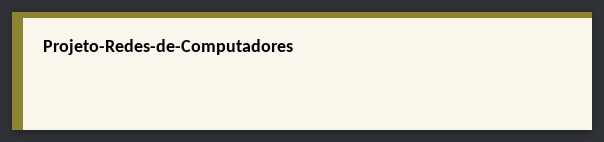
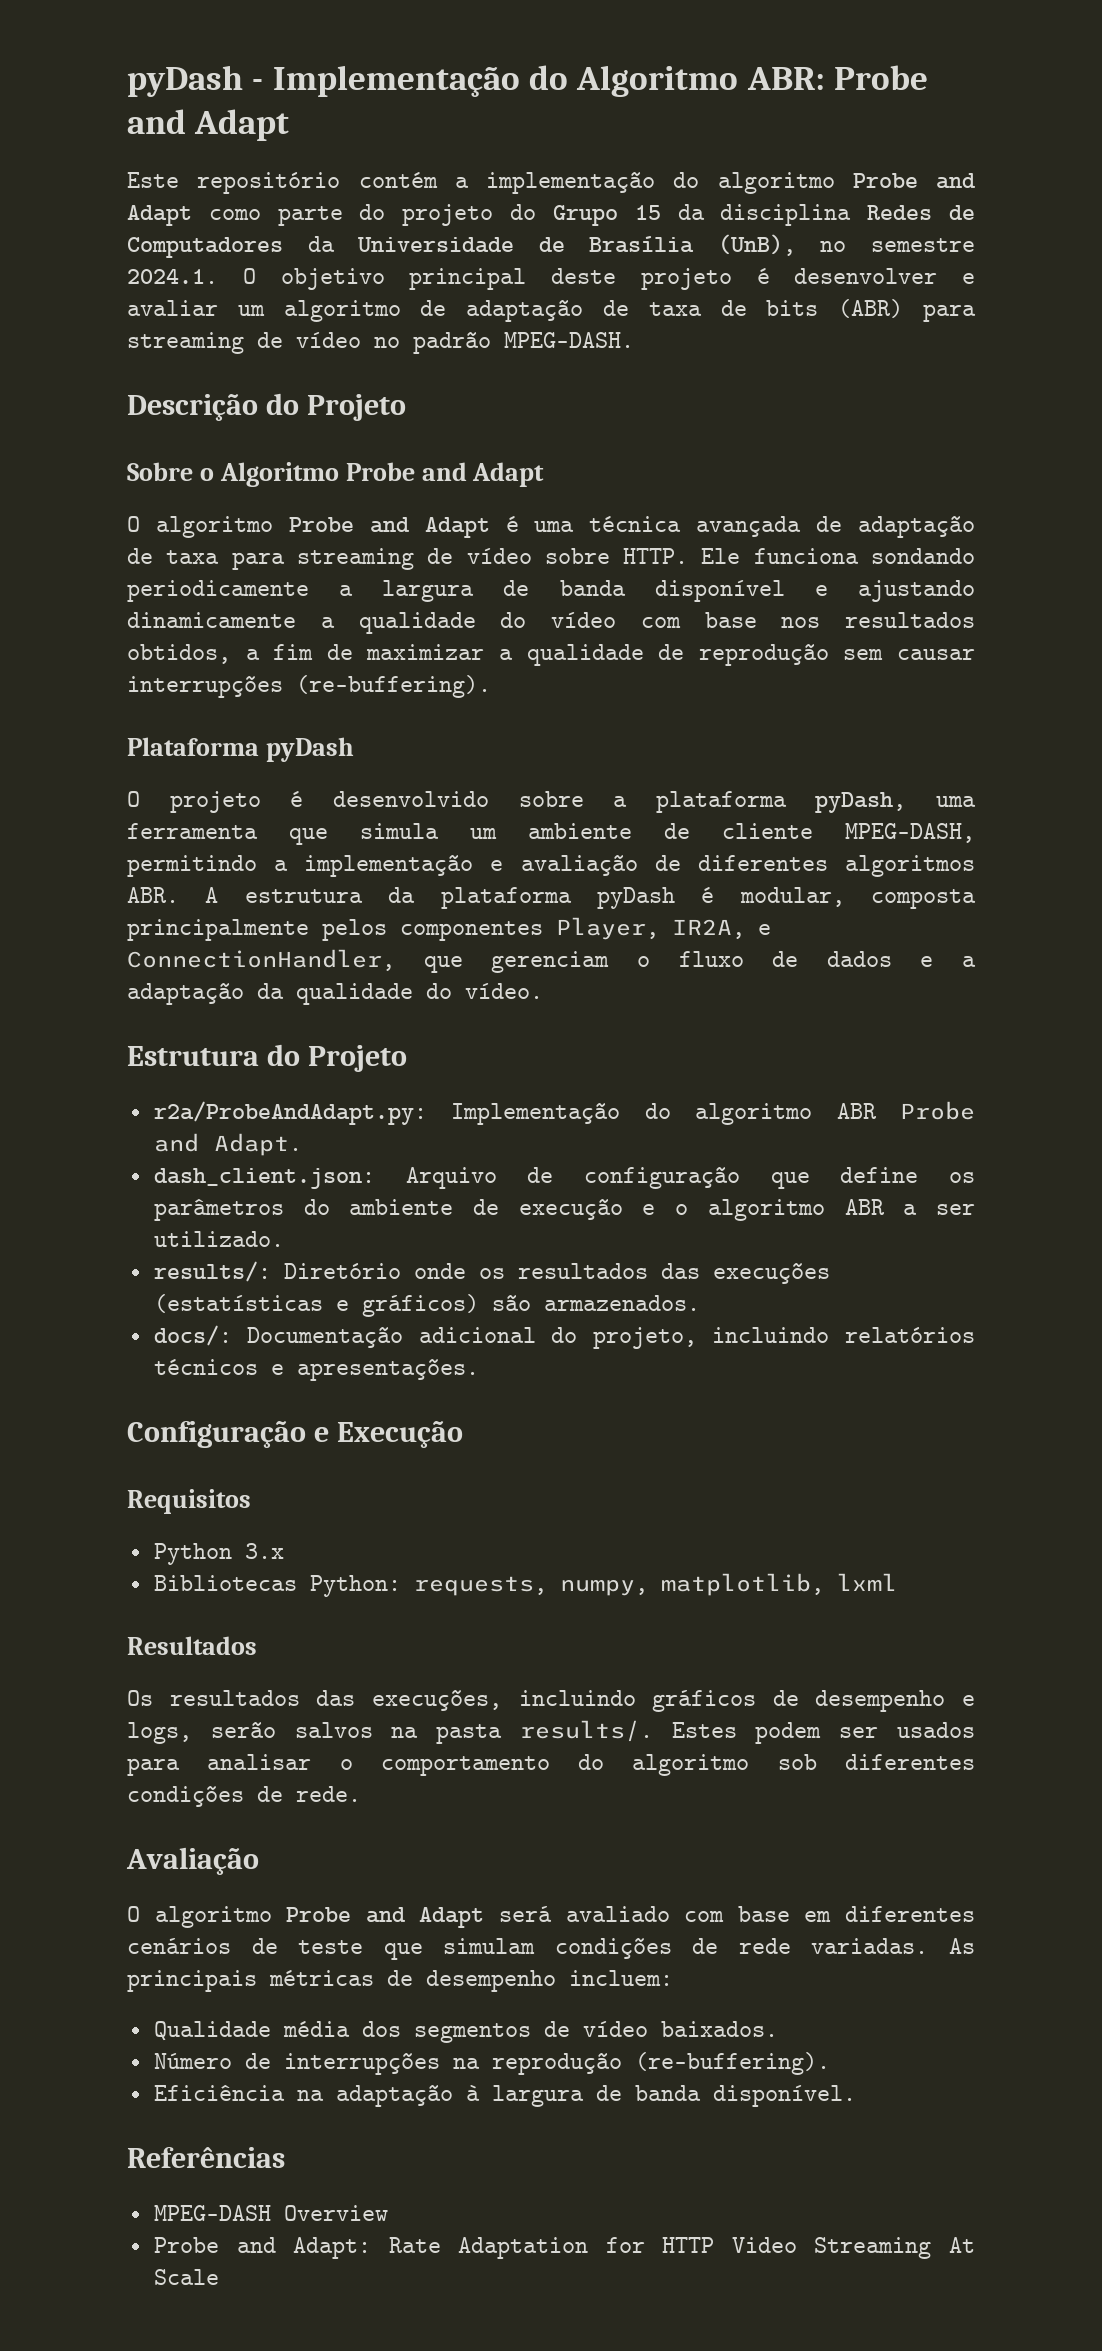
- Projeto-Redes-de-Computadores
+ pyDash - Implementação do Algoritmo ABR: Probe and Adapt
+ Este repositório contém a implementação do algoritmo Probe and Adapt como parte do projeto do Grupo 15 da disciplina Redes de Computadores da Universidade de Brasília (UnB), no semestre 2024.1. O objetivo principal deste projeto é desenvolver e avaliar um algoritmo de adaptação de taxa de bits (ABR) para streaming de vídeo no padrão MPEG-DASH.
+ Descrição do Projeto
+ Sobre o Algoritmo Probe and Adapt
+ O algoritmo Probe and Adapt é uma técnica avançada de adaptação de taxa para streaming de vídeo sobre HTTP. Ele funciona sondando periodicamente a largura de banda disponível e ajustando dinamicamente a qualidade do vídeo com base nos resultados obtidos, a fim de maximizar a qualidade de reprodução sem causar interrupções (re-buffering).
+ Plataforma pyDash
+ O projeto é desenvolvido sobre a plataforma pyDash, uma ferramenta que simula um ambiente de cliente MPEG-DASH, permitindo a implementação e avaliação de diferentes algoritmos ABR. A estrutura da plataforma pyDash é modular, composta principalmente pelos componentes Player, IR2A, e ConnectionHandler, que gerenciam o fluxo de dados e a adaptação da qualidade do vídeo.
+ Estrutura do Projeto
+ r2a/ProbeAndAdapt.py: Implementação do algoritmo ABR Probe and Adapt.
+ dash_client.json: Arquivo de configuração que define os parâmetros do ambiente de execução e o algoritmo ABR a ser utilizado.
+ results/: Diretório onde os resultados das execuções (estatísticas e gráficos) são armazenados.
+ docs/: Documentação adicional do projeto, incluindo relatórios técnicos e apresentações.
+ Configuração e Execução
+ Requisitos
+ Python 3.x
+ Bibliotecas Python: requests, numpy, matplotlib, lxml
+ Resultados
+ Os resultados das execuções, incluindo gráficos de desempenho e logs, serão salvos na pasta results/. Estes podem ser usados para analisar o comportamento do algoritmo sob diferentes condições de rede.
+ Avaliação
+ O algoritmo Probe and Adapt será avaliado com base em diferentes cenários de teste que simulam condições de rede variadas. As principais métricas de desempenho incluem:
+ Qualidade média dos segmentos de vídeo baixados.
+ Número de interrupções na reprodução (re-buffering).
+ Eficiência na adaptação à largura de banda disponível.
+ Referências
+ MPEG-DASH Overview
+ Probe and Adapt: Rate Adaptation for HTTP Video Streaming At Scale

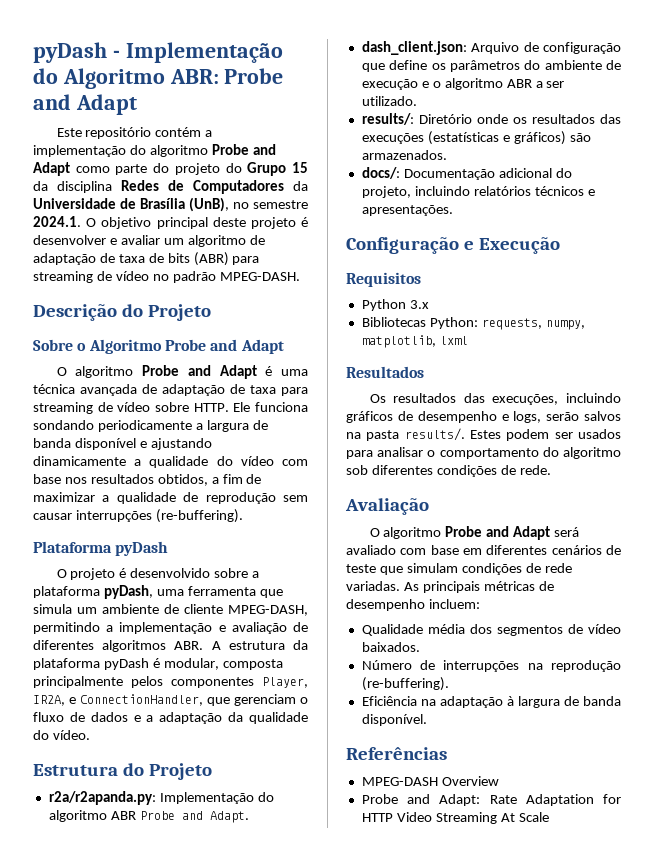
- r2a/ProbeAndAdapt.py: Implementação do algoritmo ABR Probe and Adapt.
+ r2a/r2apanda.py: Implementação do algoritmo ABR Probe and Adapt.

